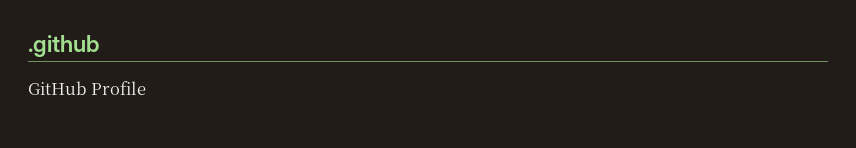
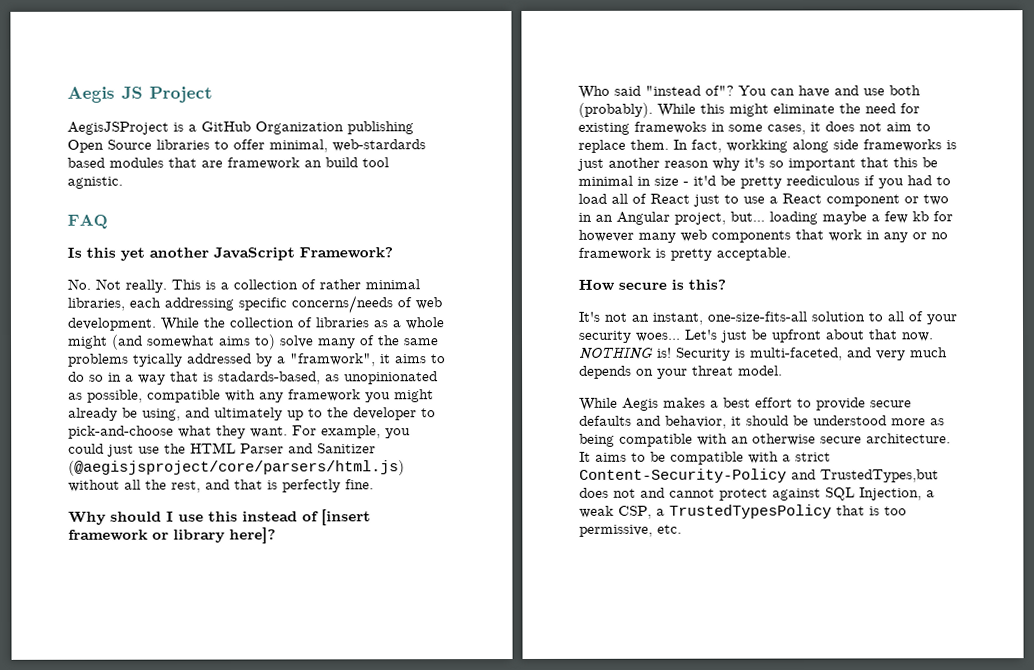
- .github
- GitHub Profile
+ Aegis JS Project
+ AegisJSProject is a GitHub Organization publishing Open Source libraries to offer minimal, web-stardards based modules that are framework an build tool agnistic.
+ FAQ
+ Is this yet another JavaScript Framework?
+ No. Not really. This is a collection of rather minimal libraries, each addressing specific concerns/needs of web development. While the collection of libraries as a whole might (and somewhat aims to) solve many of the same problems tyically addressed by a "framwork", it aims to do so in a way that is stadards-based, as unopinionated as possible, compatible with any framework you might already be using, and ultimately up to the developer to pick-and-choose what they want. For example, you could just use the HTML Parser and Sanitizer (@aegisjsproject/core/parsers/html.js) without all the rest, and that is perfectly fine.
+ Why should I use this instead of [insert framework or library here]?
+ Who said "instead of"? You can have and use both (probably). While this might eliminate the need for existing framewoks in some cases, it does not aim to replace them. In fact, workking along side frameworks is just another reason why it's so important that this be minimal in size - it'd be pretty reediculous if you had to load all of React just to use a React component or two in an Angular project, but... loading maybe a few kb for however many web components that work in any or no framework is pretty acceptable.
+ How secure is this?
+ It's not an instant, one-size-fits-all solution to all of your security woes... Let's just be upfront about that now. NOTHING is! Security is multi-faceted, and very much depends on your threat model.
+ While Aegis makes a best effort to provide secure defaults and behavior, it should be understood more as being compatible with an otherwise secure architecture. It aims to be compatible with a strict Content-Security-Policy and TrustedTypes,but does not and cannot protect against SQL Injection, a weak CSP, a TrustedTypesPolicy that is too permissive, etc.

